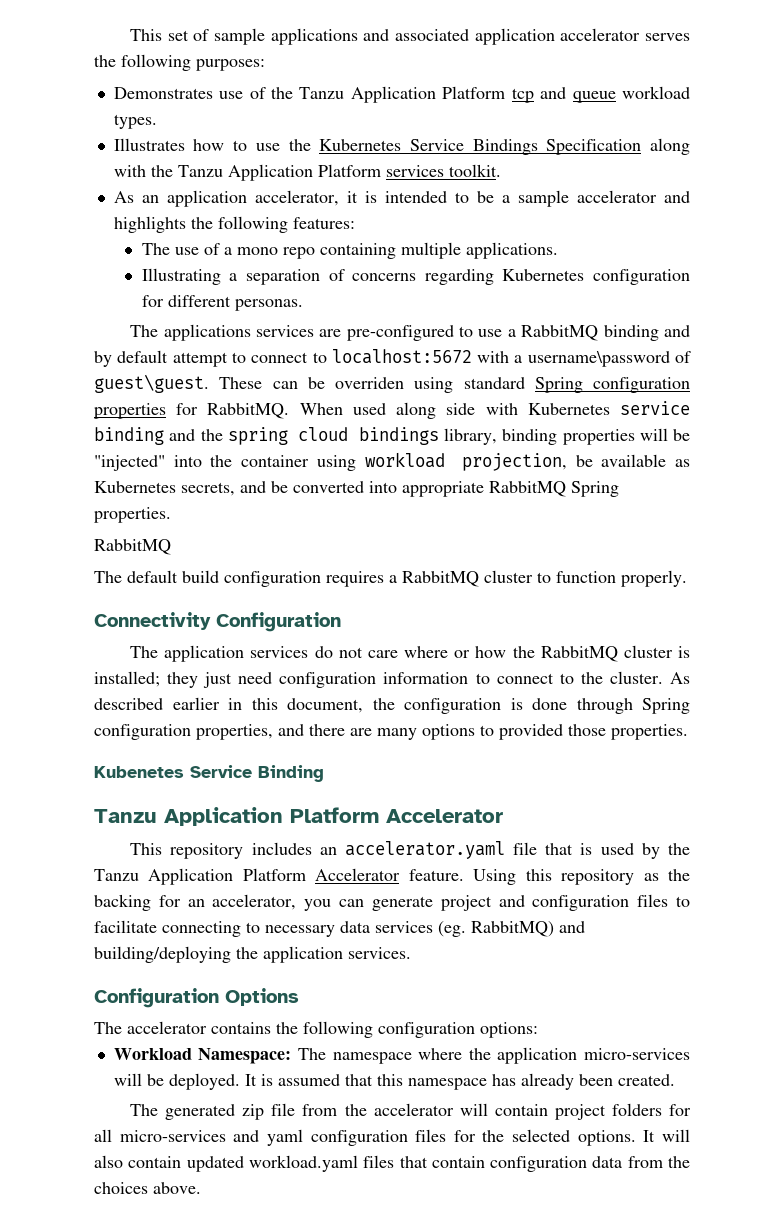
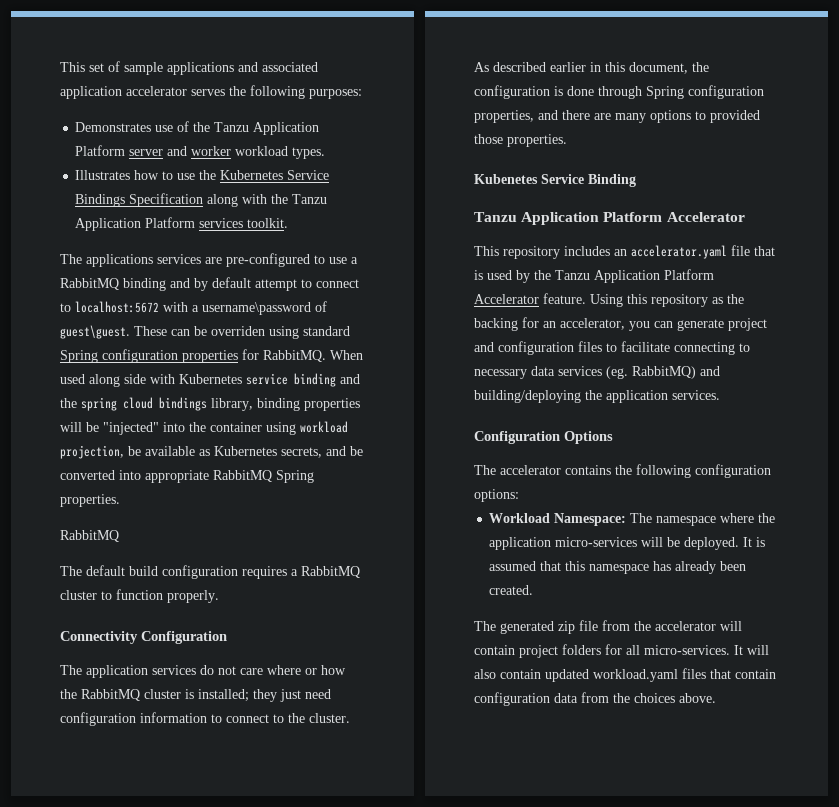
- Demonstrates use of the Tanzu Application Platform tcp and queue workload types.
+ Demonstrates use of the Tanzu Application Platform server and worker workload types.
- As an application accelerator, it is intended to be a sample accelerator and highlights the following features:
- The use of a mono repo containing multiple applications.
- Illustrating a separation of concerns regarding Kubernetes configuration for different personas.
- The generated zip file from the accelerator will contain project folders for all micro-services and yaml configuration files for the selected options.
+ The generated zip file from the accelerator will contain project folders for all micro-services.

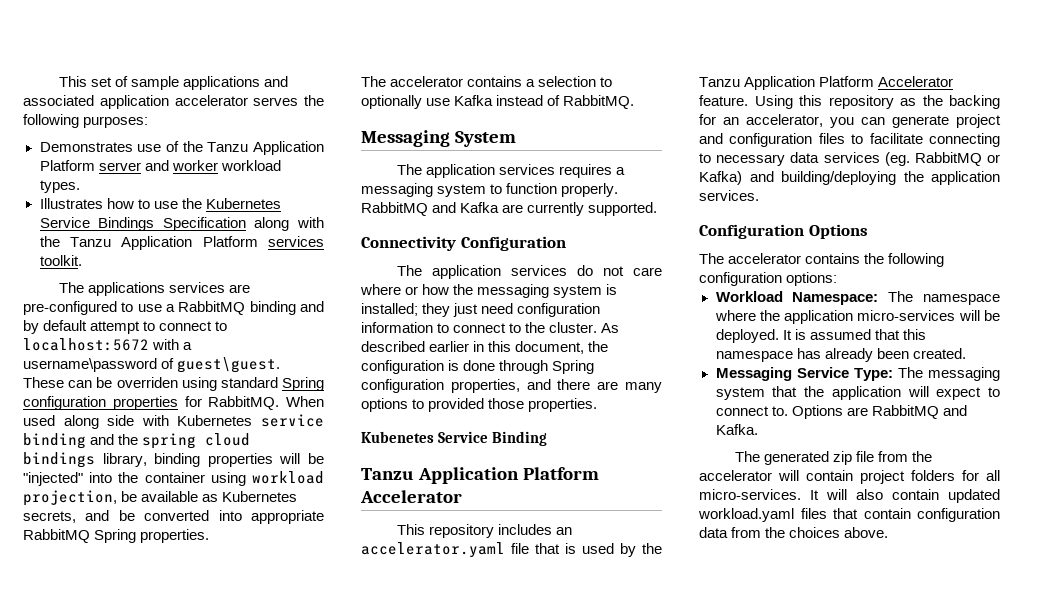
  When used along side with Kubernetes service binding and the spring cloud bindings library, binding properties will be "injected" into the container using workload projection, be available as Kubernetes secrets, and be converted into appropriate RabbitMQ Spring properties.
- RabbitMQ
- The default build configuration requires a RabbitMQ cluster to function properly.
+ The accelerator contains a selection to optionally use Kafka instead of RabbitMQ.
+ Messaging System
+ The application services requires a messaging system to function properly. RabbitMQ and Kafka are currently supported.
- The application services do not care where or how the RabbitMQ cluster is installed; they just need configuration information to connect to the cluster.
+ The application services do not care where or how the messaging system is installed; they just need configuration information to connect to the cluster.
- Using this repository as the backing for an accelerator, you can generate project and configuration files to facilitate connecting to necessary data services (eg. RabbitMQ) and building/deploying the application services.
+ Using this repository as the backing for an accelerator, you can generate project and configuration files to facilitate connecting to necessary data services (eg. RabbitMQ or Kafka) and building/deploying the application services.
+ Messaging Service Type: The messaging system that the application will expect to connect to. Options are RabbitMQ and Kafka.

